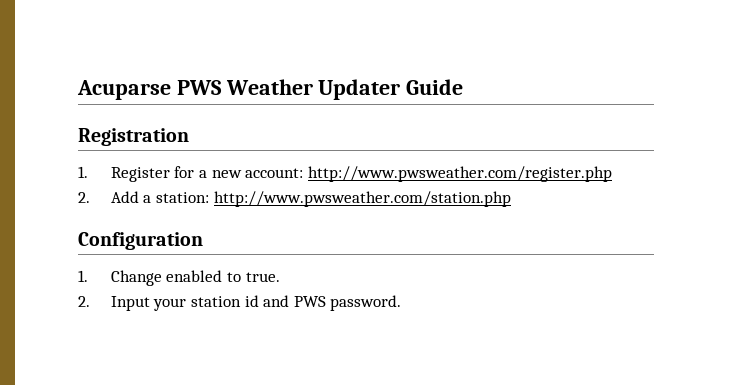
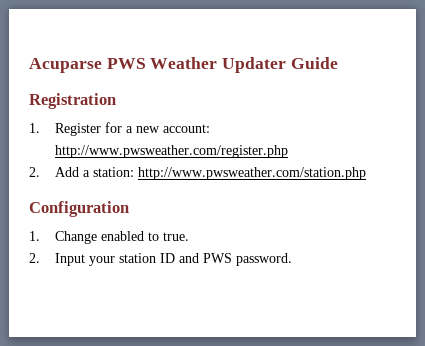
- 2. Input your station id and PWS password.
+ 2. Input your station ID and PWS password.

